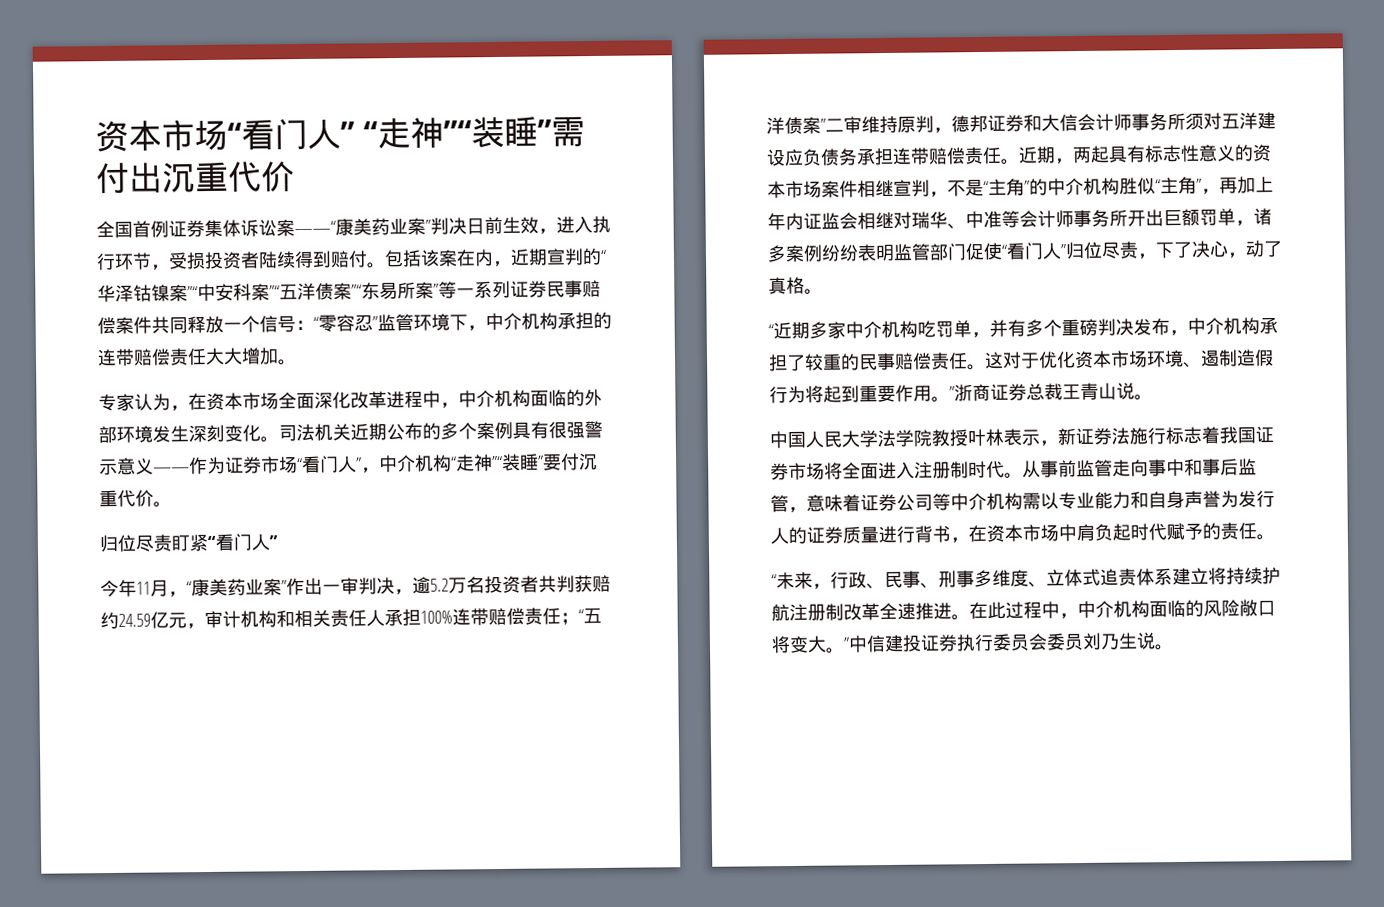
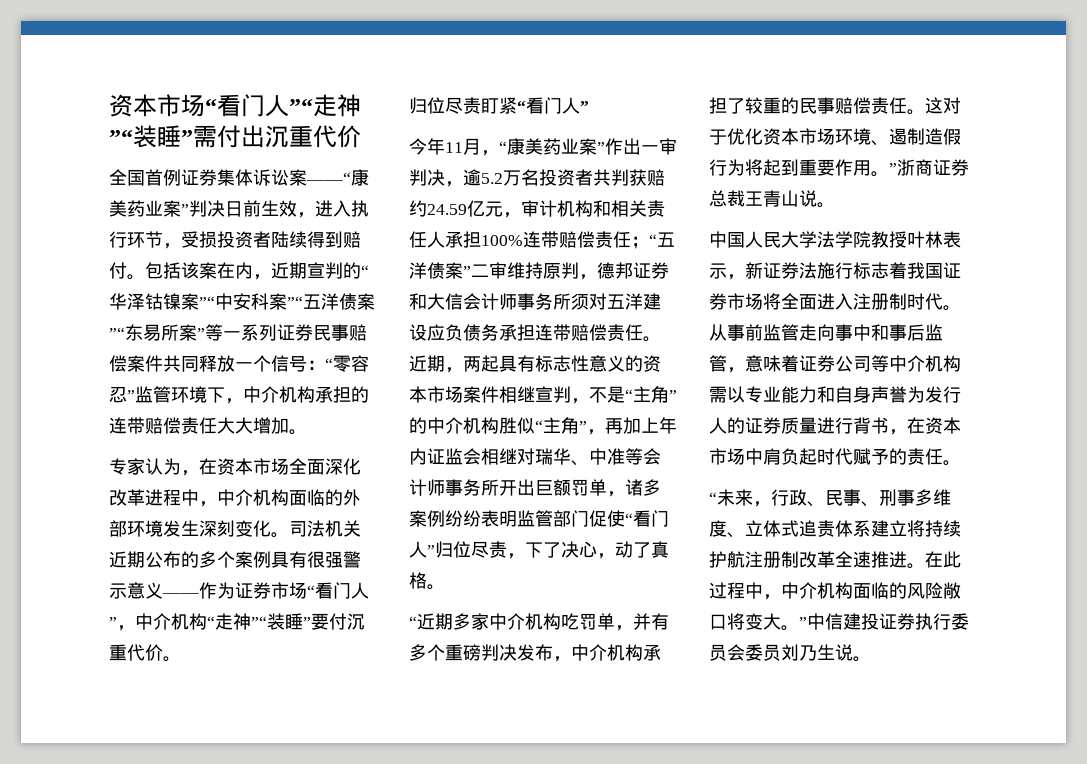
- 资本市场“看门人” “走神”“装睡”需付出沉重代价
+ 资本市场“看门人”“走神”“装睡”需付出沉重代价

